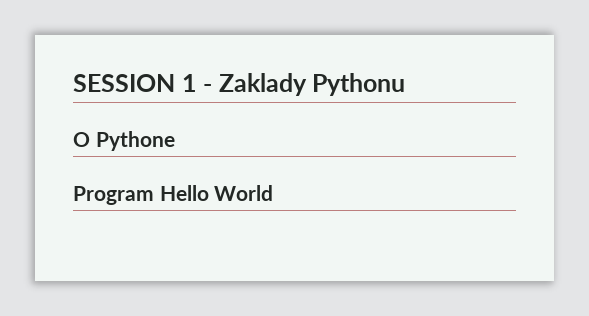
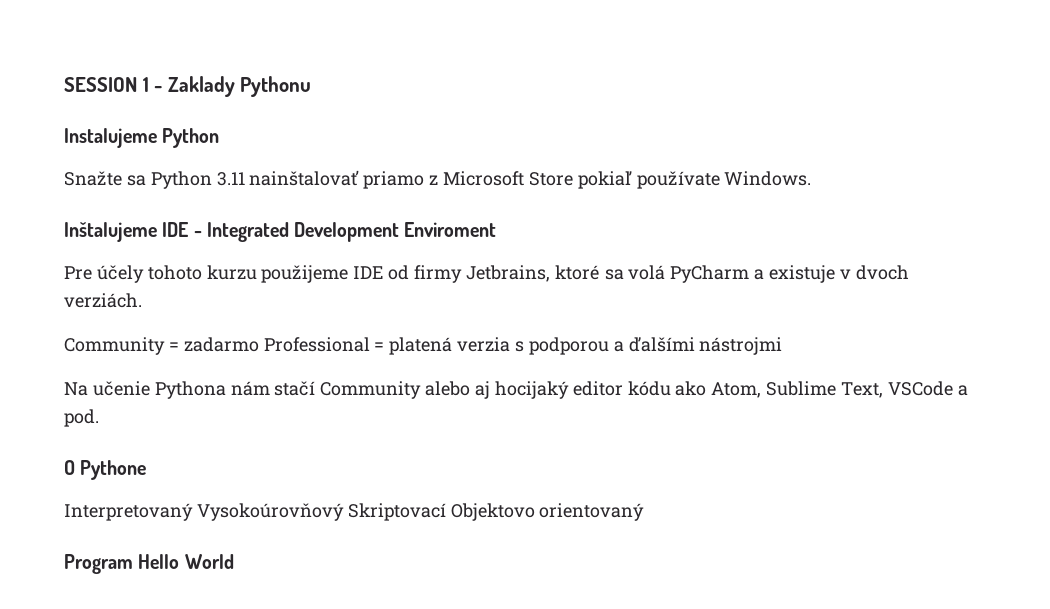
+ Instalujeme Python
+ Snažte sa Python 3.11 nainštalovať priamo z Microsoft Store pokiaľ používate Windows.
+ Inštalujeme IDE - Integrated Development Enviroment
+ Pre účely tohoto kurzu použijeme IDE od firmy Jetbrains, ktoré sa volá PyCharm a existuje v dvoch verziách.
+ Community = zadarmo Professional = platená verzia s podporou a ďalšími nástrojmi
+ Na učenie Pythona nám stačí Community alebo aj hocijaký editor kódu ako Atom, Sublime Text, VSCode a pod.
  O Pythone
+ Interpretovaný Vysokoúrovňový Skriptovací Objektovo orientovaný

